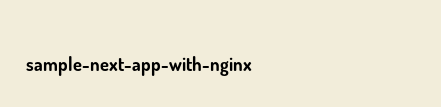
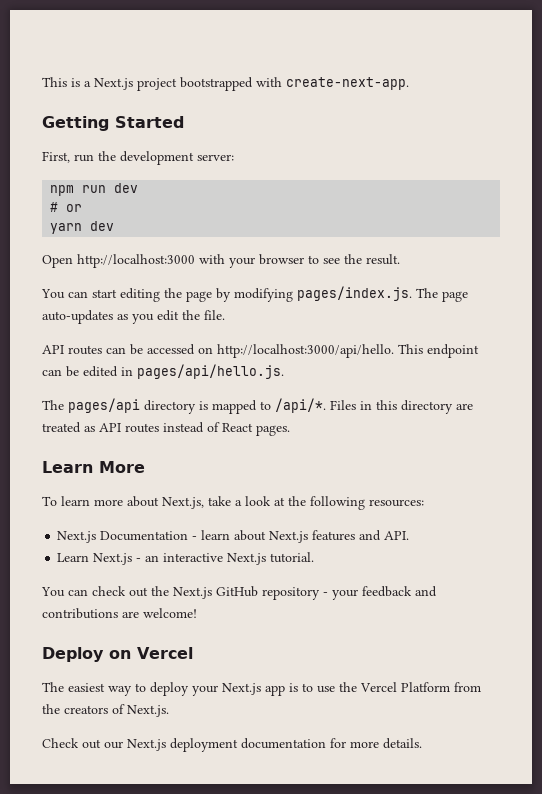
- sample-next-app-with-nginx
+ This is a Next.js project bootstrapped with create-next-app.
+ Getting Started
+ First, run the development server:
+ npm run dev
+ # or
+ yarn dev
+ Open http://localhost:3000 with your browser to see the result.
+ You can start editing the page by modifying pages/index.js. The page auto-updates as you edit the file.
+ API routes can be accessed on http://localhost:3000/api/hello. This endpoint can be edited in pages/api/hello.js.
+ The pages/api directory is mapped to /api/*. Files in this directory are treated as API routes instead of React pages.
+ Learn More
+ To learn more about Next.js, take a look at the following resources:
+ Next.js Documentation - learn about Next.js features and API.
+ Learn Next.js - an interactive Next.js tutorial.
+ You can check out the Next.js GitHub repository - your feedback and contributions are welcome!
+ Deploy on Vercel
+ The easiest way to deploy your Next.js app is to use the Vercel Platform from the creators of Next.js.
+ Check out our Next.js deployment documentation for more details.

